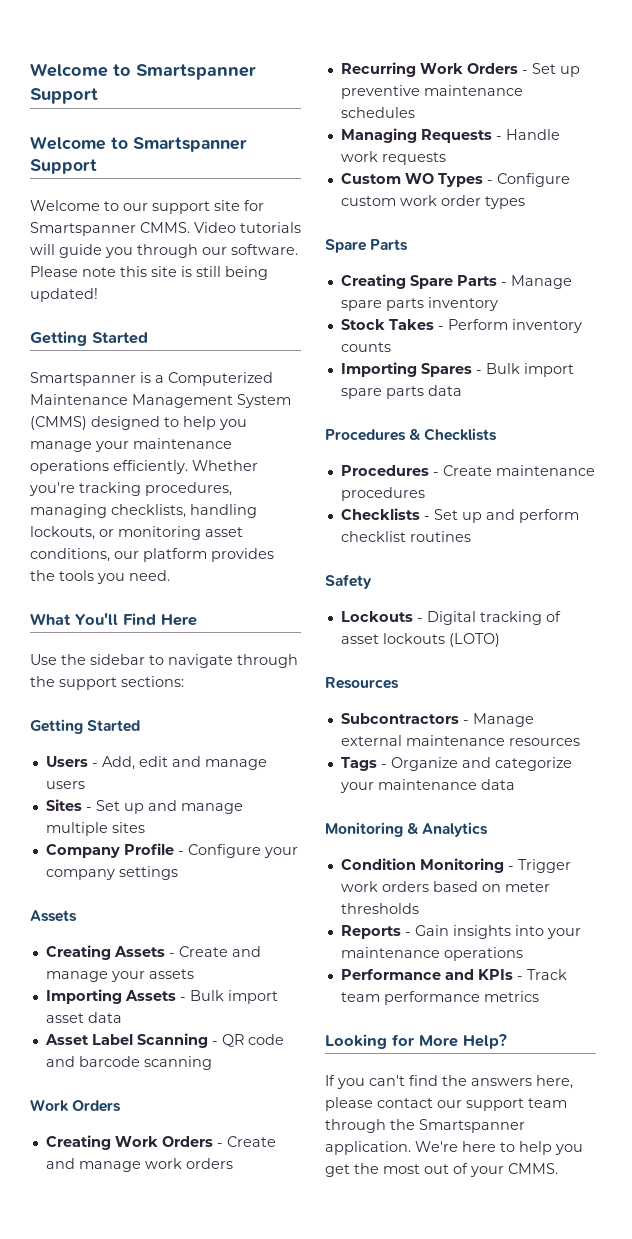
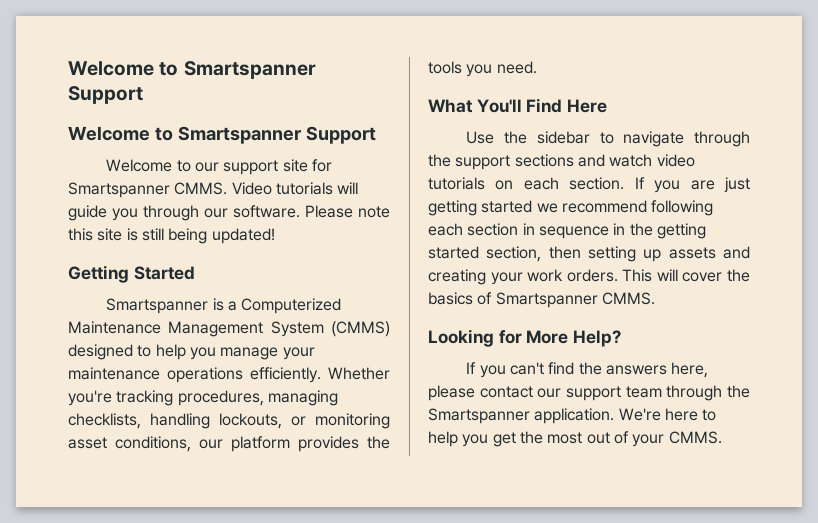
- Use the sidebar to navigate through the support sections:
- Getting Started
- Users - Add, edit and manage users
- Sites - Set up and manage multiple sites
- Company Profile - Configure your company settings
- Assets
- Creating Assets - Create and manage your assets
- Importing Assets - Bulk import asset data
- Asset Label Scanning - QR code and barcode scanning
- Work Orders
- Creating Work Orders - Create and manage work orders
- Recurring Work Orders - Set up preventive maintenance schedules
- Managing Requests - Handle work requests
- Custom WO Types - Configure custom work order types
- Spare Parts
- Creating Spare Parts - Manage spare parts inventory
- Stock Takes - Perform inventory counts
- Importing Spares - Bulk import spare parts data
- Procedures & Checklists
- Procedures - Create maintenance procedures
- Checklists - Set up and perform checklist routines
- Safety
- Lockouts - Digital tracking of asset lockouts (LOTO)
- Resources
- Subcontractors - Manage external maintenance resources
- Tags - Organize and categorize your maintenance data
- Monitoring & Analytics
- Condition Monitoring - Trigger work orders based on meter thresholds
- Reports - Gain insights into your maintenance operations
- Performance and KPIs - Track team performance metrics
+ Use the sidebar to navigate through the support sections and watch video tutorials on each section. If you are just getting started we recommend following each section in sequence in the getting started section, then setting up assets and creating your work orders. This will cover the basics of Smartspanner CMMS.

